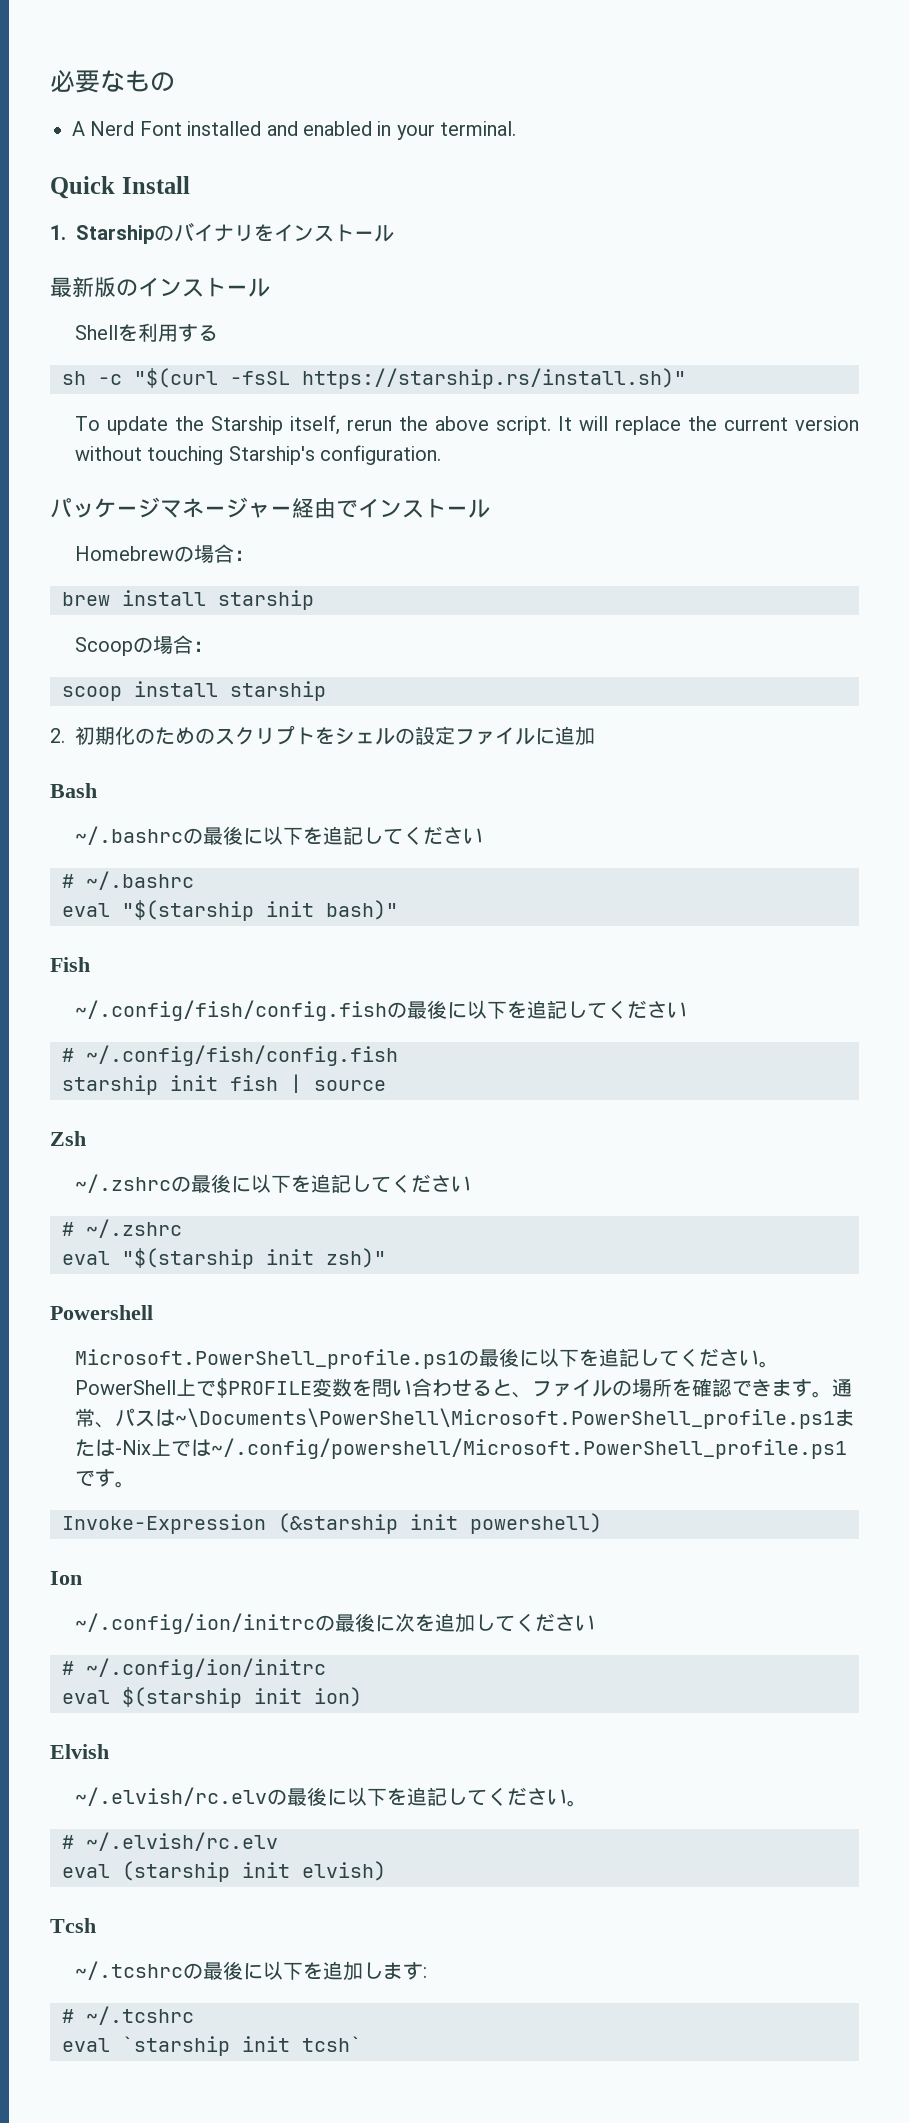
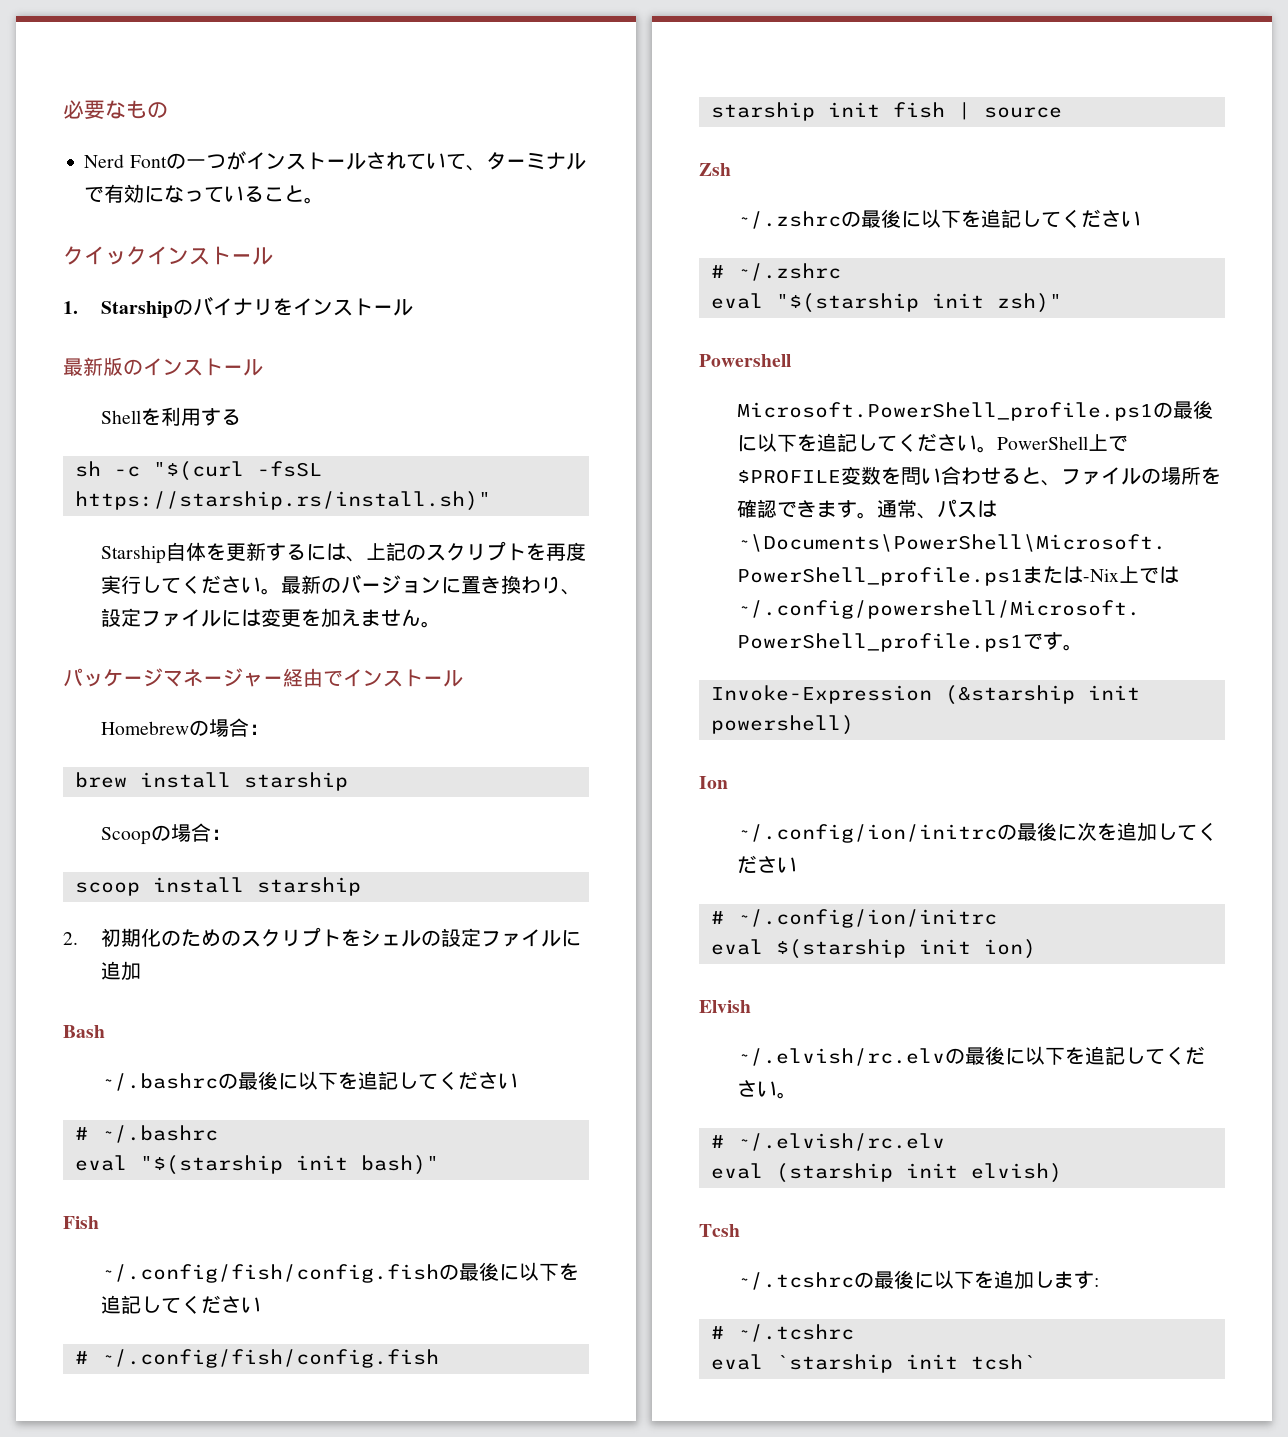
- A Nerd Font installed and enabled in your terminal.
- Quick Install
+ Nerd Fontの一つがインストールされていて、ターミナルで有効になっていること。
+ クイックインストール
- To update the Starship itself, rerun the above script. It will replace the current version without touching Starship's configuration.
+ Starship自体を更新するには、上記のスクリプトを再度実行してください。最新のバージョンに置き換わり、設定ファイルには変更を加えません。

